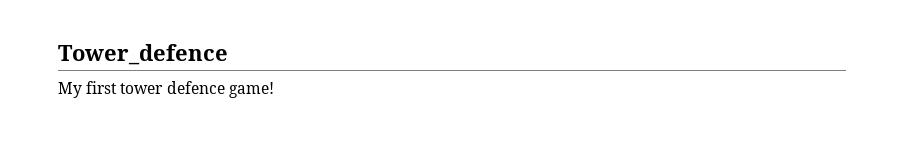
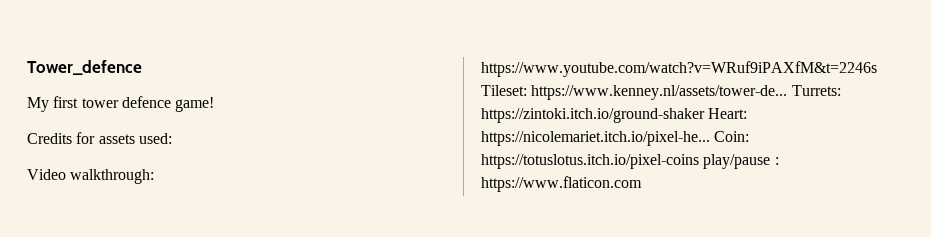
+ Credits for assets used:
+ Video walkthrough: https://www.youtube.com/watch?v=WRuf9iPAXfM&t=2246s Tileset: https://www.kenney.nl/assets/tower-de... Turrets: https://zintoki.itch.io/ground-shaker Heart: https://nicolemariet.itch.io/pixel-he... Coin: https://totuslotus.itch.io/pixel-coins play/pause : https://www.flaticon.com

